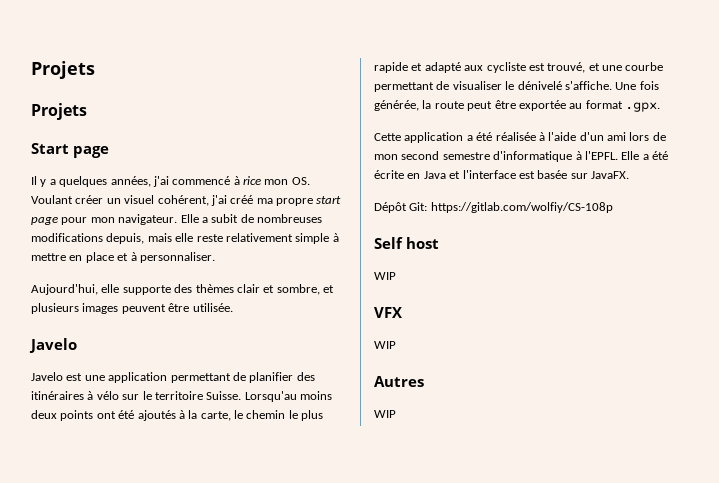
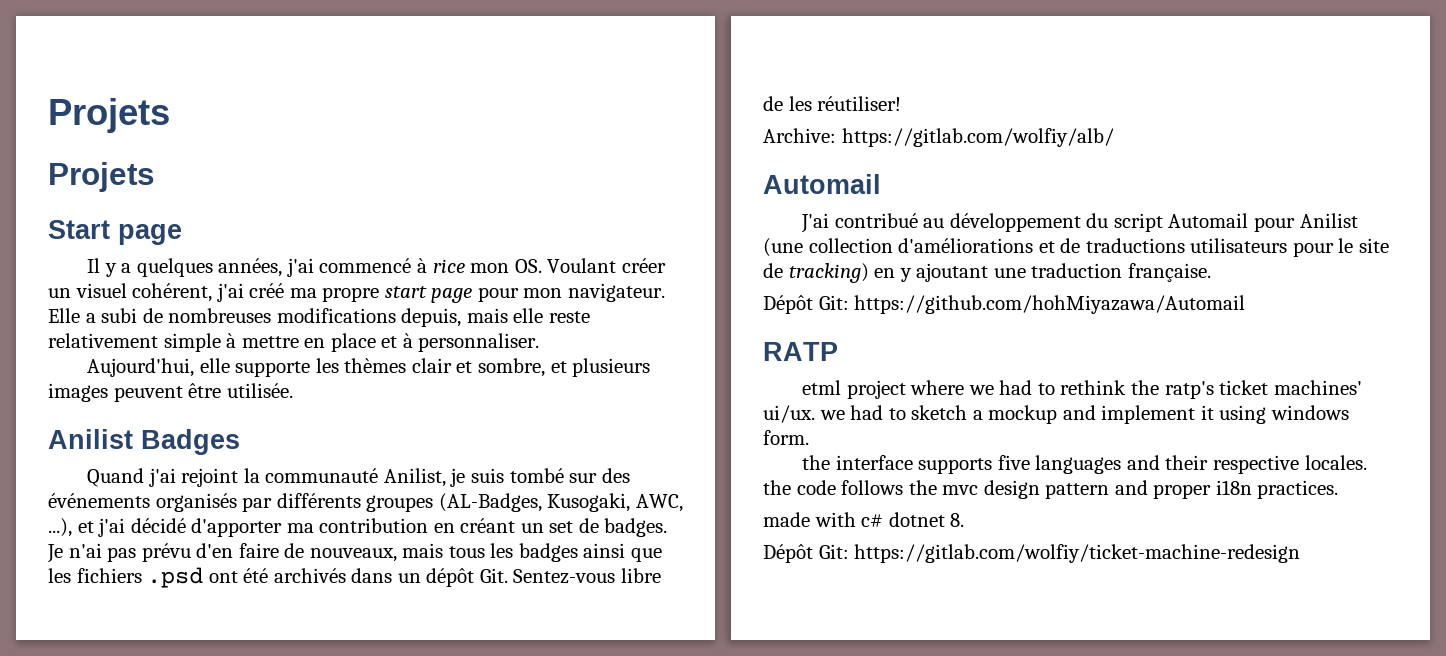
- Elle a subit de nombreuses modifications depuis, mais elle reste relativement simple à mettre en place et à personnaliser.
+ Elle a subi de nombreuses modifications depuis, mais elle reste relativement simple à mettre en place et à personnaliser.
- Aujourd'hui, elle supporte des thèmes clair et sombre, et plusieurs images peuvent être utilisée.
- Javelo
- Javelo est une application permettant de planifier des itinéraires à vélo sur le territoire Suisse. Lorsqu'au moins deux points ont été ajoutés à la carte, le chemin le plus rapide et adapté aux cycliste est trouvé, et une courbe permettant de visualiser le dénivelé s'affiche. Une fois générée, la route peut être exportée au format .gpx.
- Cette application a été réalisée à l'aide d'un ami lors de mon second semestre d'informatique à l'EPFL. Elle a été écrite en Java et l'interface est basée sur JavaFX.
- Dépôt Git: https://gitlab.com/wolfiy/CS-108p
- Self host
- WIP
- VFX
- WIP
- Autres
- WIP
+ Aujourd'hui, elle supporte les thèmes clair et sombre, et plusieurs images peuvent être utilisée.
+ Anilist Badges
+ Quand j'ai rejoint la communauté Anilist, je suis tombé sur des événements organisés par différents groupes (AL-Badges, Kusogaki, AWC, ...), et j'ai décidé d'apporter ma contribution en créant un set de badges. Je n'ai pas prévu d'en faire de nouveaux, mais tous les badges ainsi que les fichiers .psd ont été archivés dans un dépôt Git. Sentez-vous libre de les réutiliser!
+ Archive: https://gitlab.com/wolfiy/alb/
+ Automail
+ J'ai contribué au développement du script Automail pour Anilist (une collection d'améliorations et de traductions utilisateurs pour le site de tracking) en y ajoutant une traduction française.
+ Dépôt Git: https://github.com/hohMiyazawa/Automail
+ RATP
+ etml project where we had to rethink the ratp's ticket machines' ui/ux. we had to sketch a mockup and implement it using windows form.
+ the interface supports five languages and their respective locales. the code follows the mvc design pattern and proper i18n practices.
+ made with c# dotnet 8.
+ Dépôt Git: https://gitlab.com/wolfiy/ticket-machine-redesign

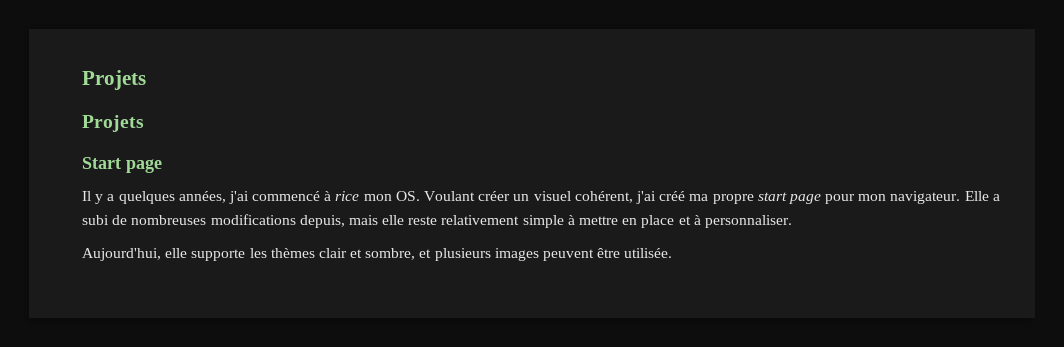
- Anilist Badges
- Quand j'ai rejoint la communauté Anilist, je suis tombé sur des événements organisés par différents groupes (AL-Badges, Kusogaki, AWC, ...), et j'ai décidé d'apporter ma contribution en créant un set de badges. Je n'ai pas prévu d'en faire de nouveaux, mais tous les badges ainsi que les fichiers .psd ont été archivés dans un dépôt Git. Sentez-vous libre de les réutiliser!
- Archive: https://gitlab.com/wolfiy/alb/
- Automail
- J'ai contribué au développement du script Automail pour Anilist (une collection d'améliorations et de traductions utilisateurs pour le site de tracking) en y ajoutant une traduction française.
- Dépôt Git: https://github.com/hohMiyazawa/Automail
- RATP
- etml project where we had to rethink the ratp's ticket machines' ui/ux. we had to sketch a mockup and implement it using windows form.
- the interface supports five languages and their respective locales. the code follows the mvc design pattern and proper i18n practices.
- made with c# dotnet 8.
- Dépôt Git: https://gitlab.com/wolfiy/ticket-machine-redesign

